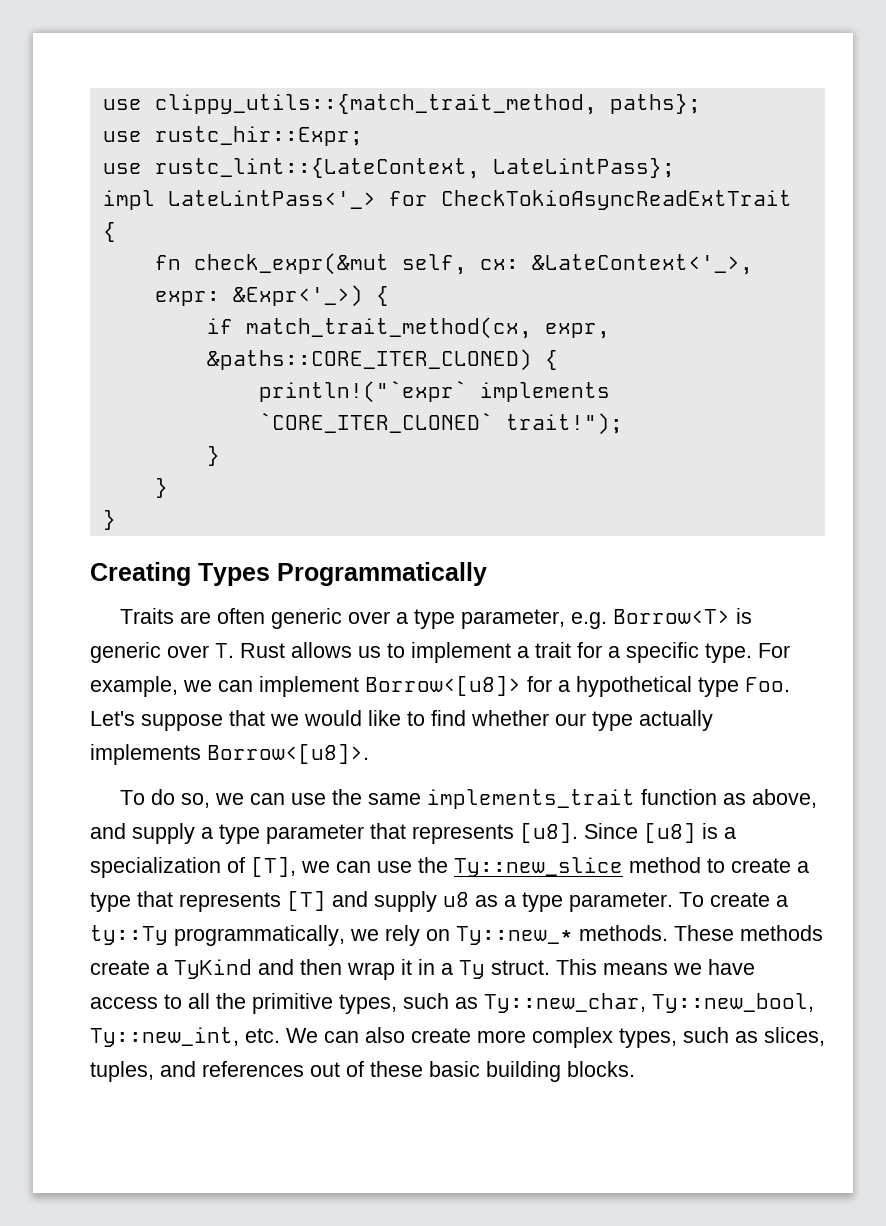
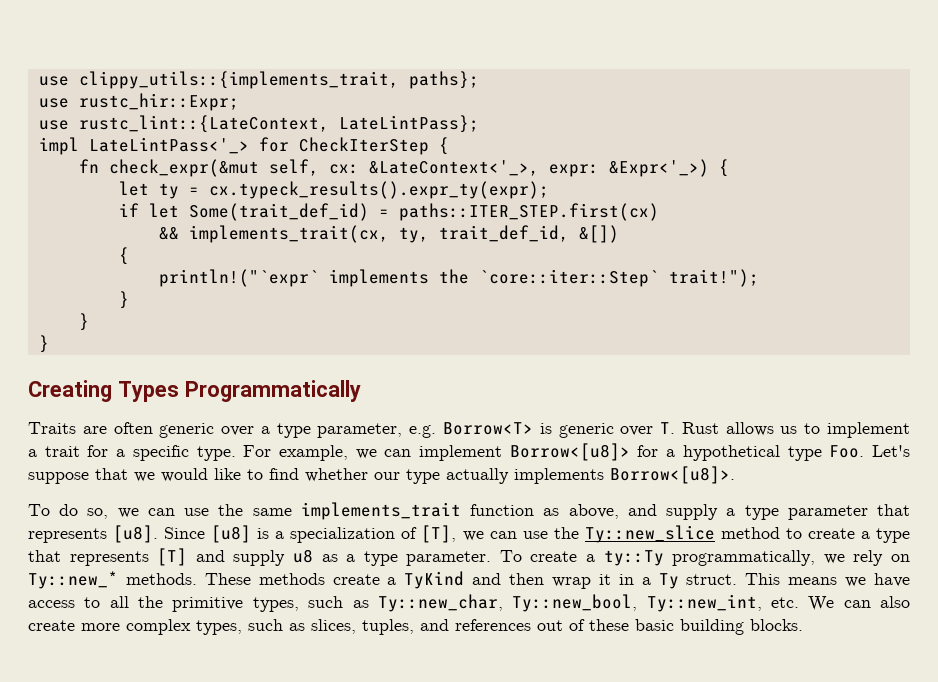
- use clippy_utils::{match_trait_method, paths};
+ use clippy_utils::{implements_trait, paths};
- impl LateLintPass<'_> for CheckTokioAsyncReadExtTrait {
+ impl LateLintPass<'_> for CheckIterStep {
- if match_trait_method(cx, expr, &paths::CORE_ITER_CLONED) {
+ let ty = cx.typeck_results().expr_ty(expr);
+ if let Some(trait_def_id) = paths::ITER_STEP.first(cx)
+ && implements_trait(cx, ty, trait_def_id, &[])
+ {
- println!("`expr` implements `CORE_ITER_CLONED` trait!");
+ println!("`expr` implements the `core::iter::Step` trait!");

